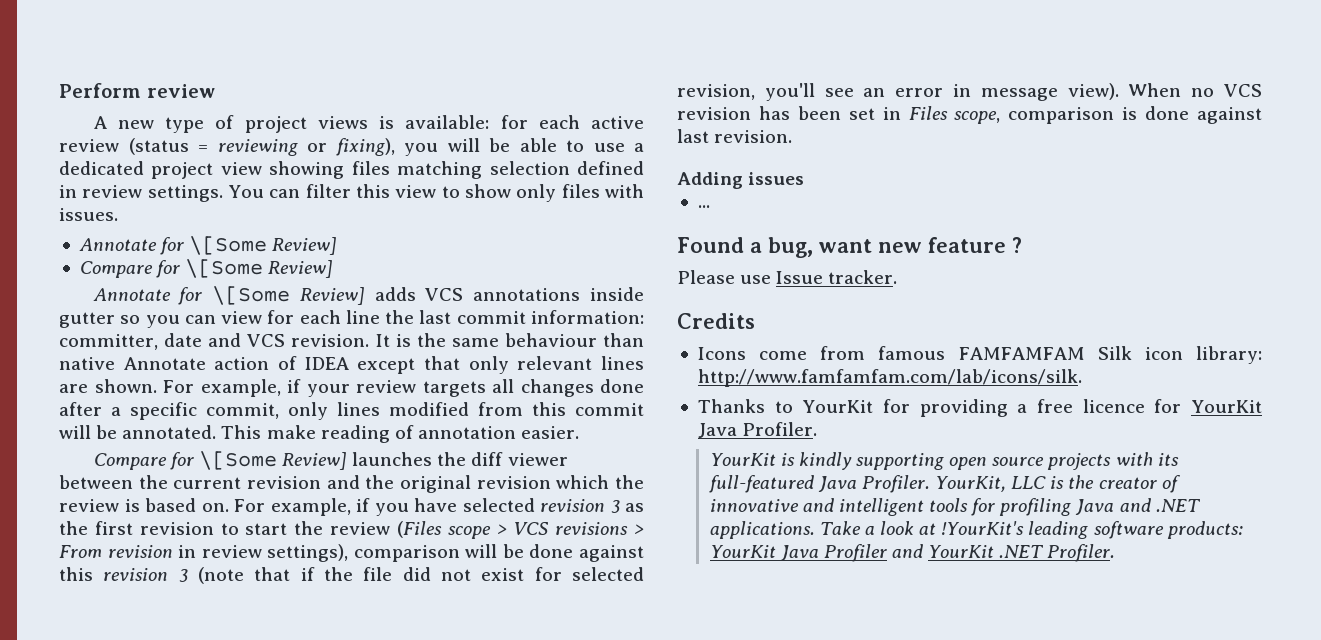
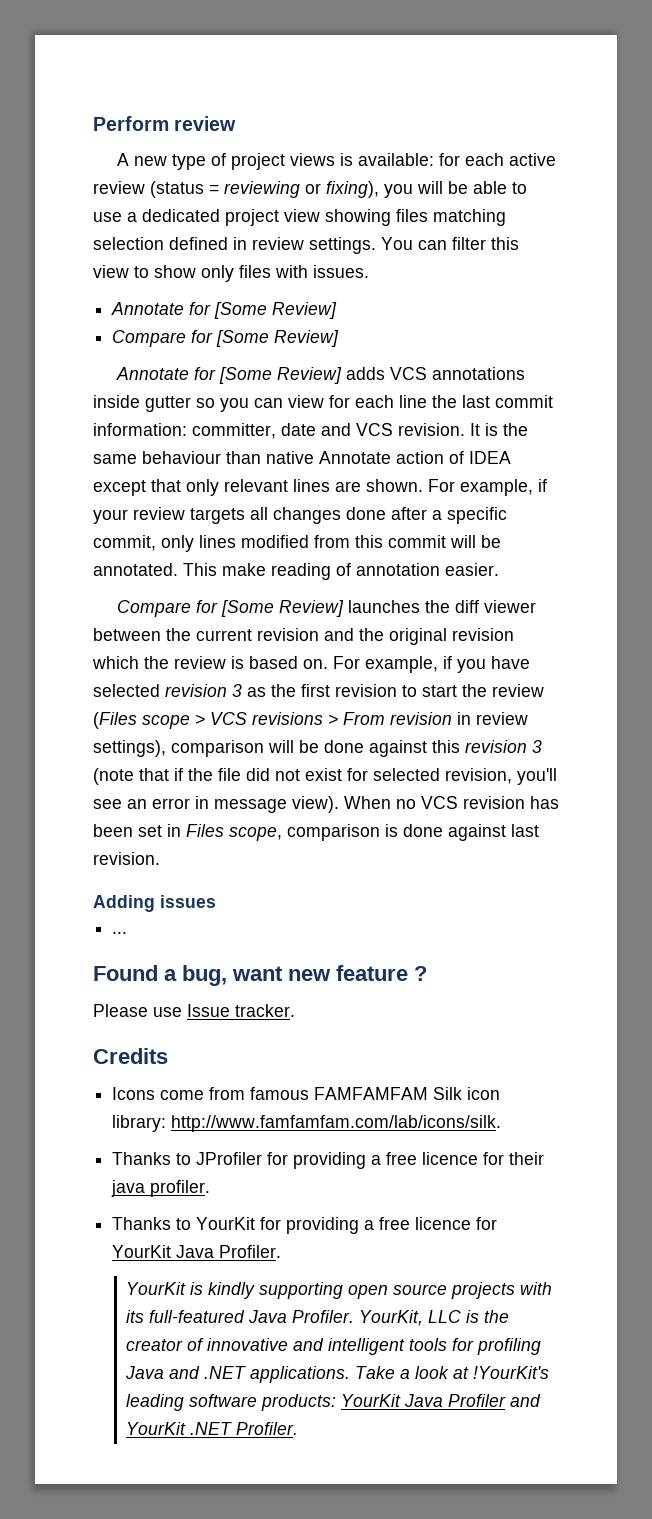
  You can filter this view to show only files with issues.
- Annotate for \[Some Review]
- Compare for \[Some Review]
+ Annotate for [Some Review]
+ Compare for [Some Review]
- Annotate for \[Some Review] adds VCS annotations inside gutter so you can view for each line the last commit information: committer, date and VCS revision.
+ Annotate for [Some Review] adds VCS annotations inside gutter so you can view for each line the last commit information: committer, date and VCS revision.
- Compare for \[Some Review] launches the diff viewer between the current revision and the original revision which the review is based on.
+ Compare for [Some Review] launches the diff viewer between the current revision and the original revision which the review is based on.
+ Thanks to JProfiler for providing a free licence for their java profiler.

